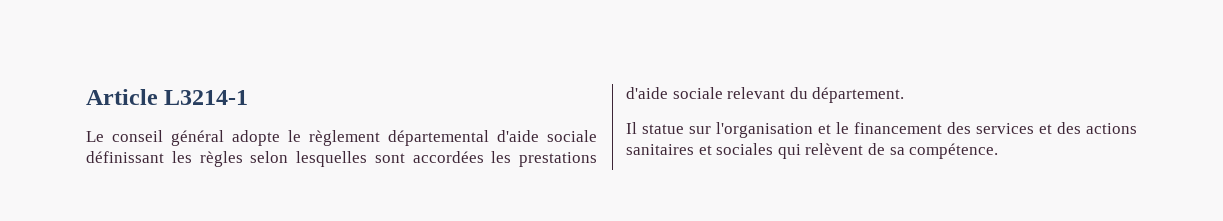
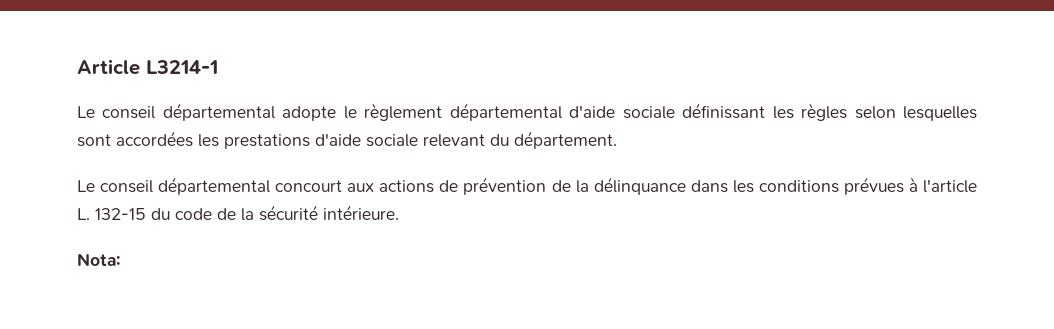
- Le conseil général adopte le règlement départemental d'aide sociale définissant les règles selon lesquelles sont accordées les prestations d'aide sociale relevant du département.
+ Le conseil départemental adopte le règlement départemental d'aide sociale définissant les règles selon lesquelles sont accordées les prestations d'aide sociale relevant du département.
- Il statue sur l'organisation et le financement des services et des actions sanitaires et sociales qui relèvent de sa compétence.
+ Le conseil départemental concourt aux actions de prévention de la délinquance dans les conditions prévues à l'article L. 132-15 du code de la sécurité intérieure.
+ Nota:

